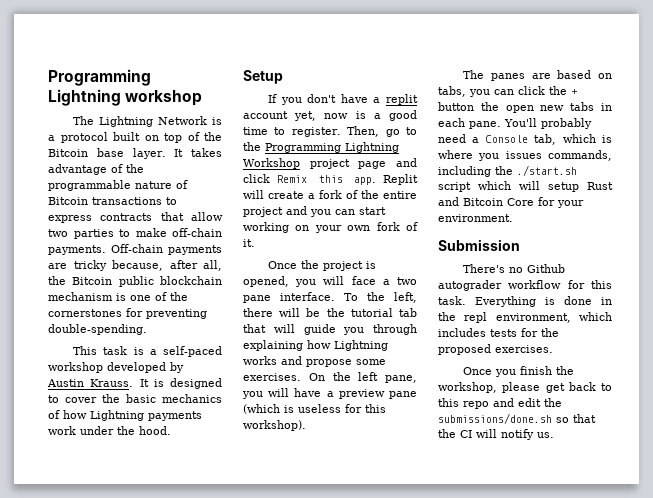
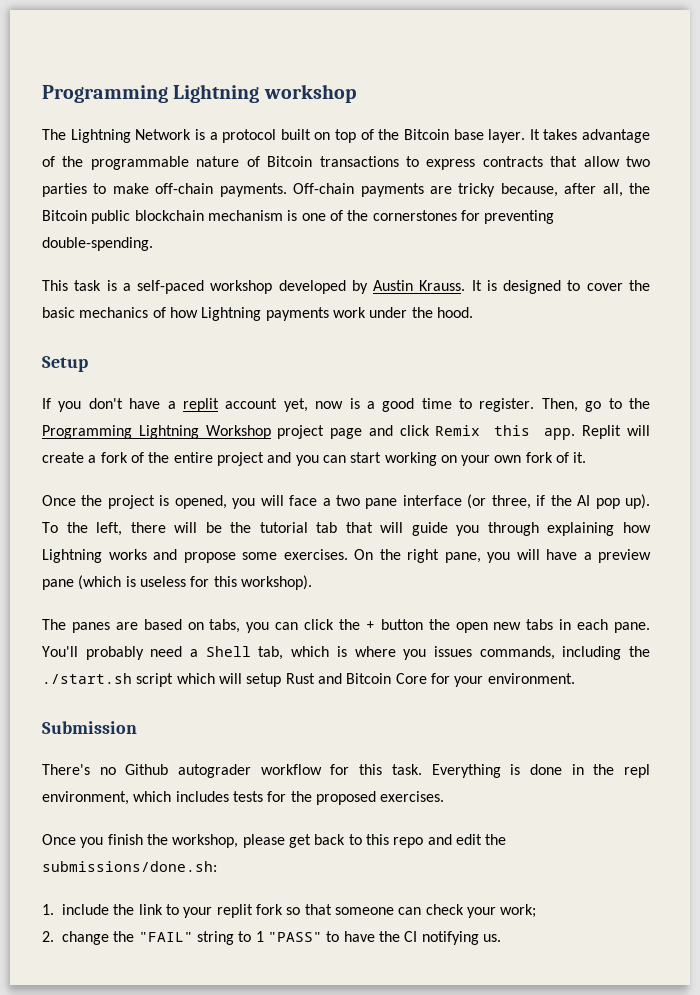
- Once the project is opened, you will face a two pane interface.
+ Once the project is opened, you will face a two pane interface (or three, if the AI pop up).
- On the left pane, you will have a preview pane (which is useless for this workshop).
+ On the right pane, you will have a preview pane (which is useless for this workshop).
- You'll probably need a Console tab, which is where you issues commands, including the ./start.sh script which will setup Rust and Bitcoin Core for your environment.
+ You'll probably need a Shell tab, which is where you issues commands, including the ./start.sh script which will setup Rust and Bitcoin Core for your environment.
- Once you finish the workshop, please get back to this repo and edit the submissions/done.sh so that the CI will notify us.
+ Once you finish the workshop, please get back to this repo and edit the submissions/done.sh:
+ 1. include the link to your replit fork so that someone can check your work;
+ 2. change the "FAIL" string to 1 "PASS" to have the CI notifying us.

